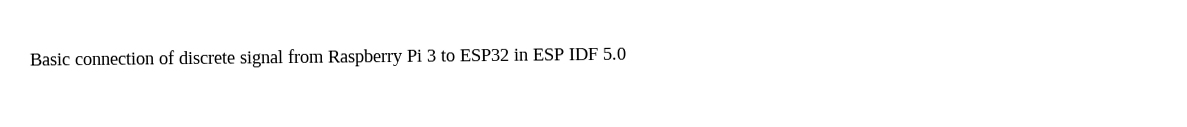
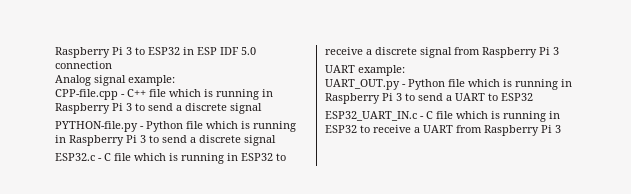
- Basic connection of discrete signal from Raspberry Pi 3 to ESP32 in ESP IDF 5.0
+ Raspberry Pi 3 to ESP32 in ESP IDF 5.0 connection
+ Analog signal example:
+ CPP-file.cpp - C++ file which is running in Raspberry Pi 3 to send a discrete signal
+ PYTHON-file.py - Python file which is running in Raspberry Pi 3 to send a discrete signal
+ ESP32.c - C file which is running in ESP32 to receive a discrete signal from Raspberry Pi 3
+ UART example:
+ UART_OUT.py - Python file which is running in Raspberry Pi 3 to send a UART to ESP32
+ ESP32_UART_IN.c - C file which is running in ESP32 to receive a UART from Raspberry Pi 3

